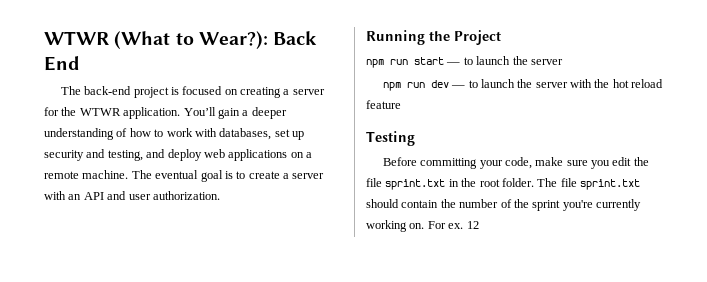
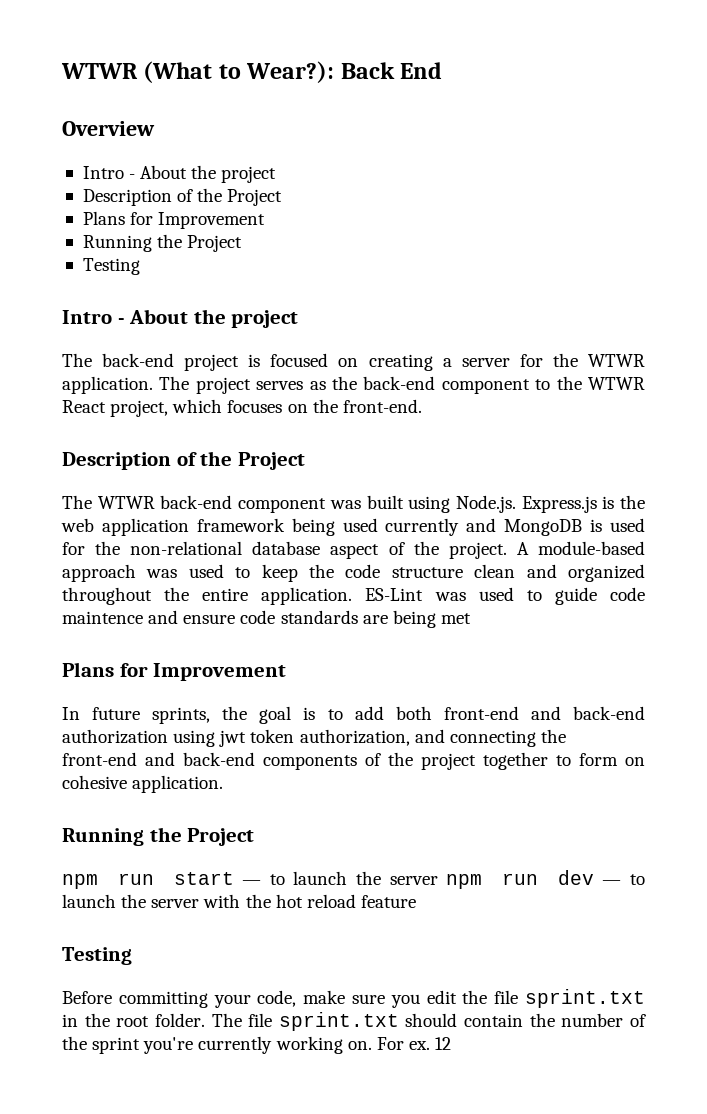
+ Overview
+ Intro - About the project
+ Description of the Project
+ Plans for Improvement
+ Running the Project
+ Testing
+ Intro - About the project
- You’ll gain a deeper understanding of how to work with databases, set up security and testing, and deploy web applications on a remote machine. The eventual goal is to create a server with an API and user authorization.
+ The project serves as the back-end component to the WTWR React project, which focuses on the front-end.
+ Description of the Project
+ The WTWR back-end component was built using Node.js. Express.js is the web application framework being used currently and MongoDB is used for the non-relational database aspect of the project. A module-based approach was used to keep the code structure clean and organized throughout the entire application. ES-Lint was used to guide code maintence and ensure code standards are being met
+ Plans for Improvement
+ In future sprints, the goal is to add both front-end and back-end authorization using jwt token authorization, and connecting the front-end and back-end components of the project together to form on cohesive application.
- npm run start — to launch the server
- npm run dev — to launch the server with the hot reload feature
+ npm run start — to launch the server npm run dev — to launch the server with the hot reload feature

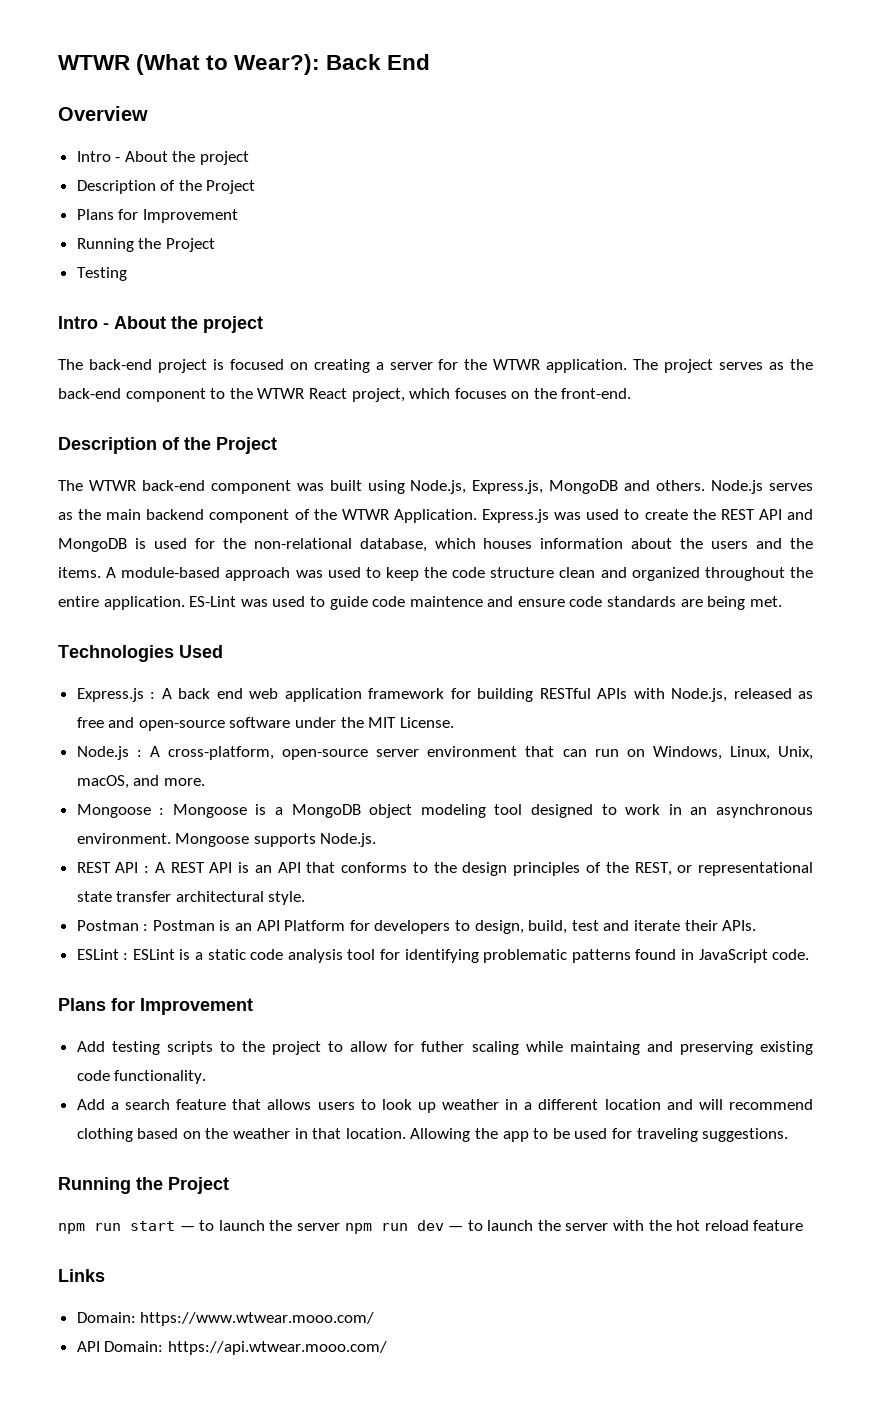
- The WTWR back-end component was built using Node.js. Express.js is the web application framework being used currently and MongoDB is used for the non-relational database aspect of the project.
+ The WTWR back-end component was built using Node.js, Express.js, MongoDB and others. Node.js serves as the main backend component of the WTWR Application. Express.js was used to create the REST API and MongoDB is used for the non-relational database, which houses information about the users and the items.
- ES-Lint was used to guide code maintence and ensure code standards are being met
+ ES-Lint was used to guide code maintence and ensure code standards are being met.
+ Technologies Used
+ Express.js : A back end web application framework for building RESTful APIs with Node.js, released as free and open-source software under the MIT License.
+ Node.js : A cross-platform, open-source server environment that can run on Windows, Linux, Unix, macOS, and more.
+ Mongoose : Mongoose is a MongoDB object modeling tool designed to work in an asynchronous environment. Mongoose supports Node.js.
+ REST API : A REST API is an API that conforms to the design principles of the REST, or representational state transfer architectural style.
+ Postman : Postman is an API Platform for developers to design, build, test and iterate their APIs.
+ ESLint : ESLint is a static code analysis tool for identifying problematic patterns found in JavaScript code.
  Plans for Improvement
- In future sprints, the goal is to add both front-end and back-end authorization using jwt token authorization, and connecting the front-end and back-end components of the project together to form on cohesive application.
+ Add testing scripts to the project to allow for futher scaling while maintaing and preserving existing code functionality.
+ Add a search feature that allows users to look up weather in a different location and will recommend clothing based on the weather in that location. Allowing the app to be used for traveling suggestions.
  npm run start — to launch the server npm run dev — to launch the server with the hot reload feature
- Testing
- Before committing your code, make sure you edit the file sprint.txt in the root folder. The file sprint.txt should contain the number of the sprint you're currently working on. For ex. 12
+ Links
+ Domain: https://www.wtwear.mooo.com/
+ API Domain: https://api.wtwear.mooo.com/

